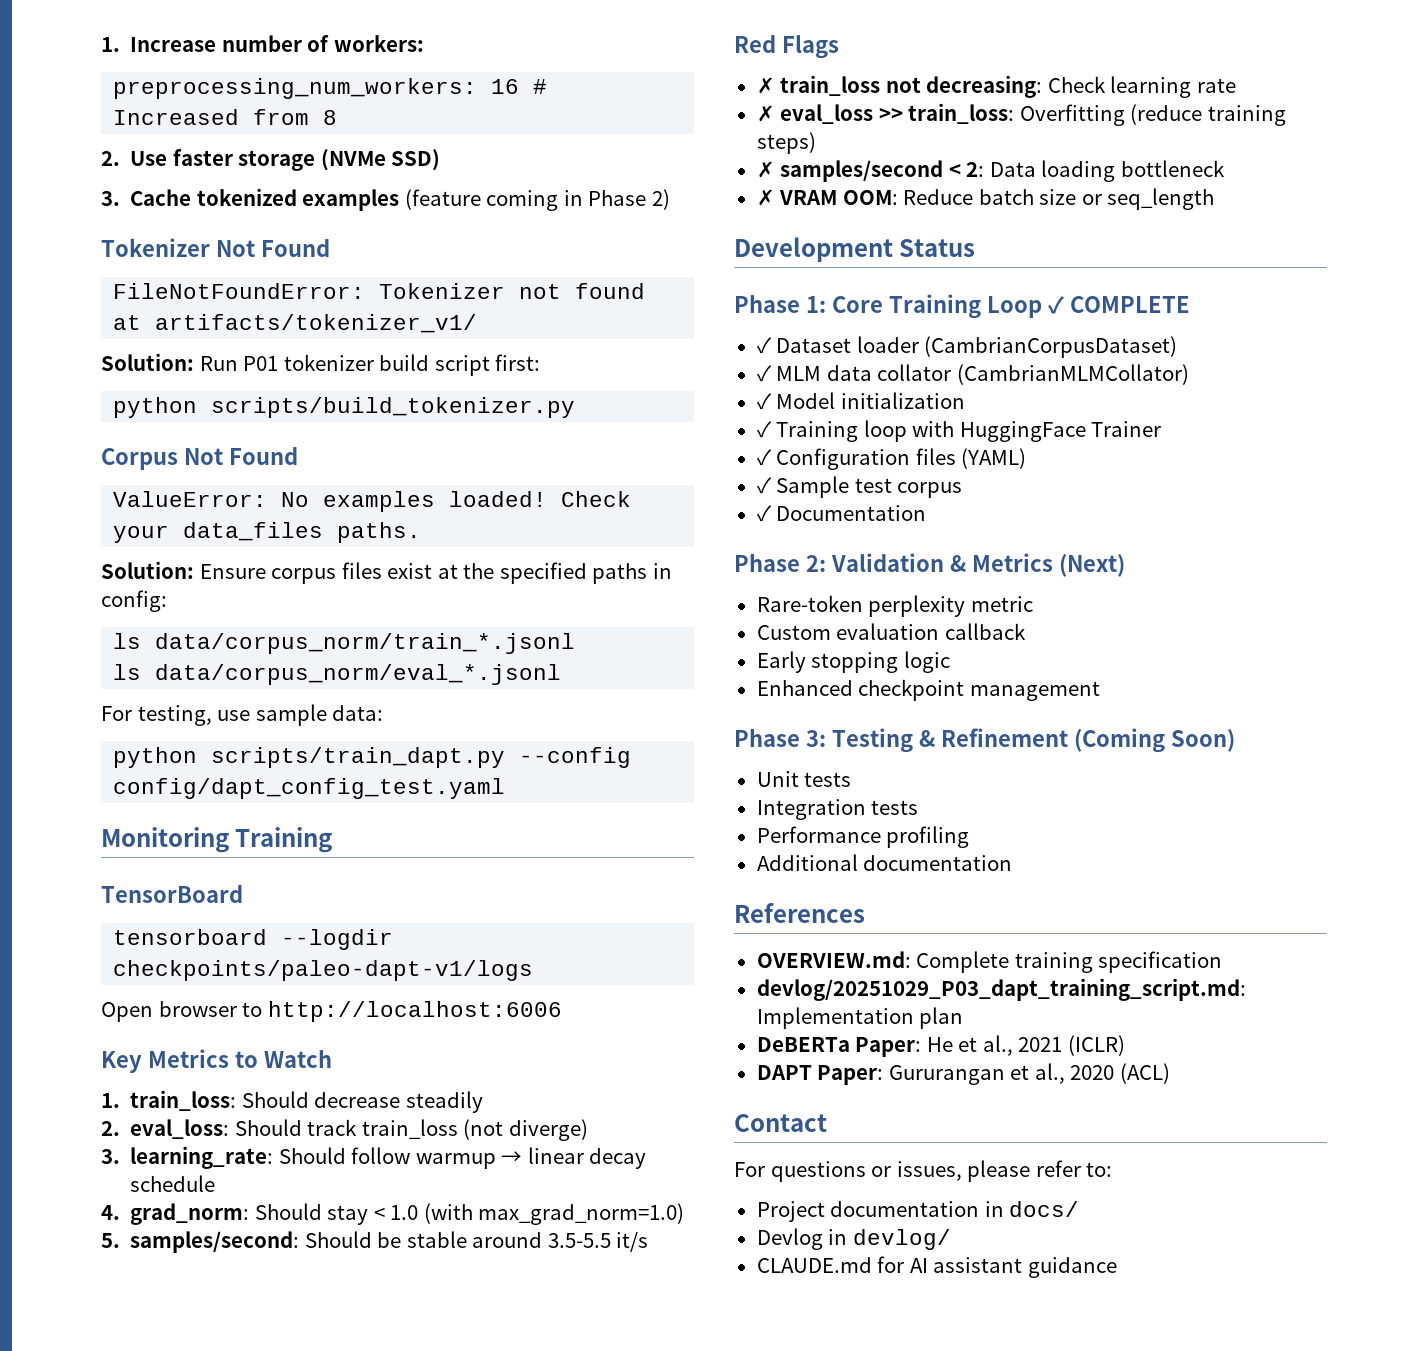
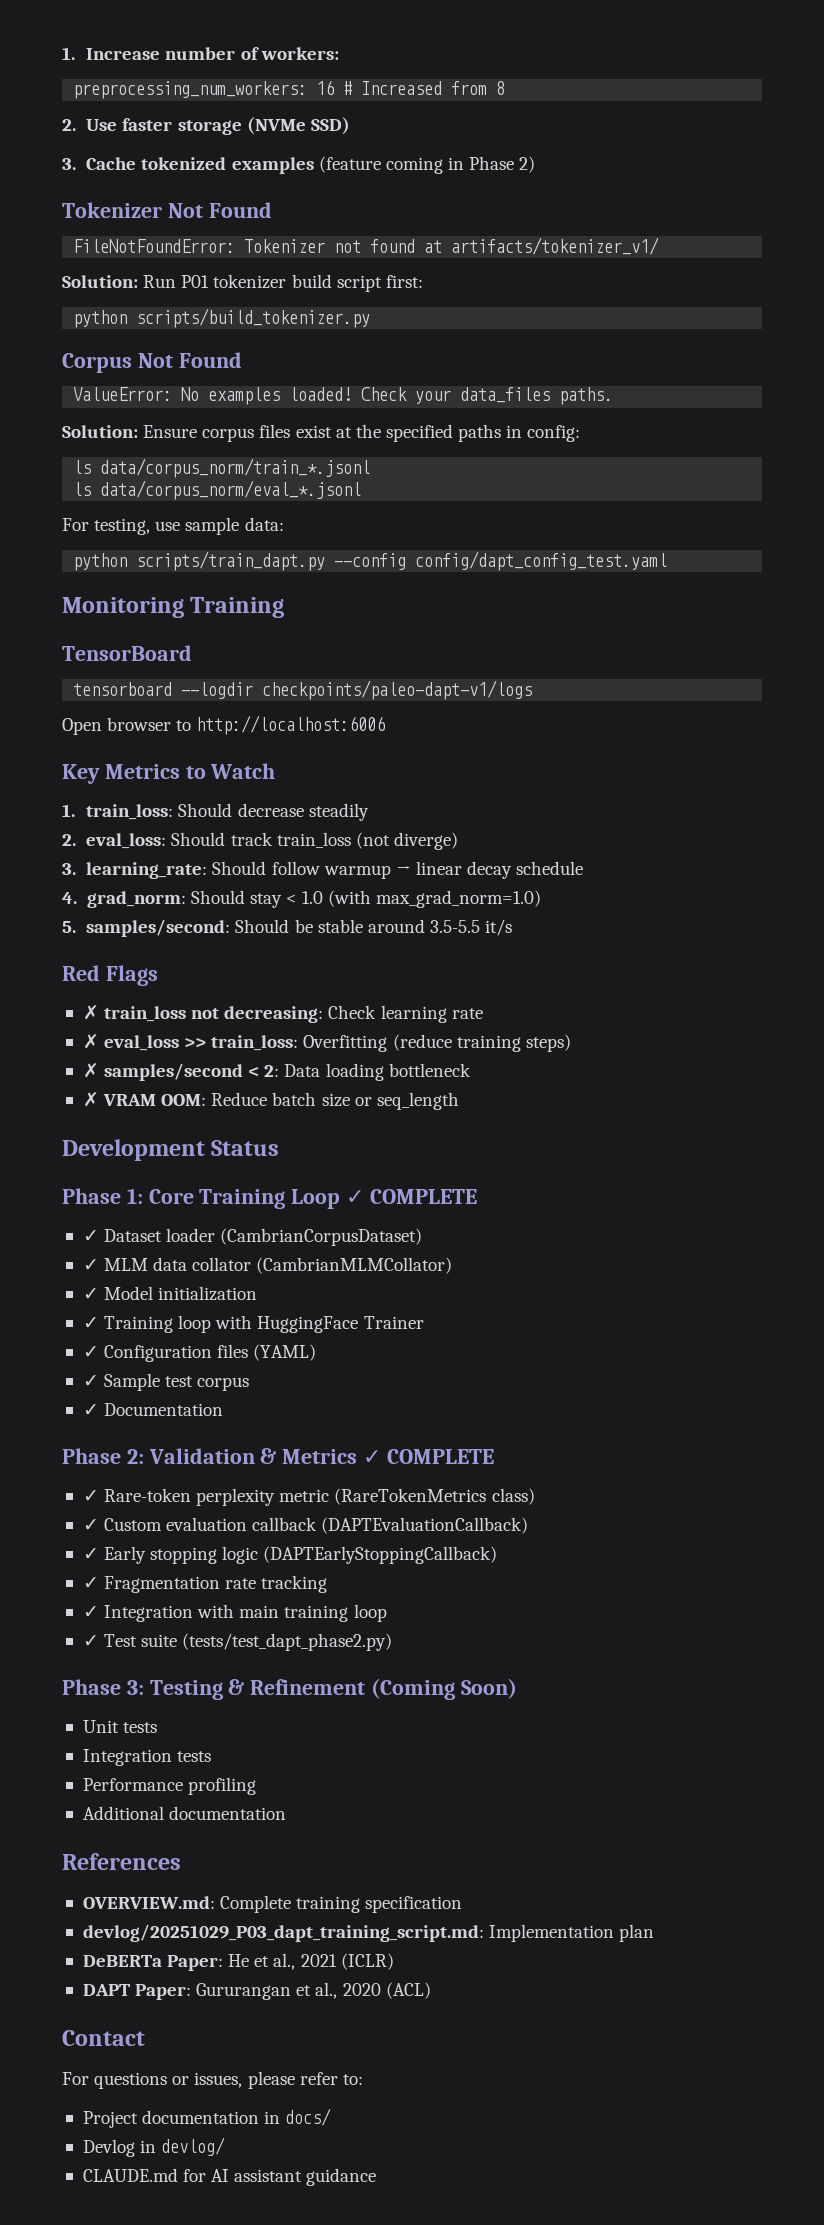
- Phase 2: Validation & Metrics (Next)
- Rare-token perplexity metric
- Custom evaluation callback
- Early stopping logic
- Enhanced checkpoint management
+ Phase 2: Validation & Metrics ✓ COMPLETE
+ ✓ Rare-token perplexity metric (RareTokenMetrics class)
+ ✓ Custom evaluation callback (DAPTEvaluationCallback)
+ ✓ Early stopping logic (DAPTEarlyStoppingCallback)
+ ✓ Fragmentation rate tracking
+ ✓ Integration with main training loop
+ ✓ Test suite (tests/test_dapt_phase2.py)

